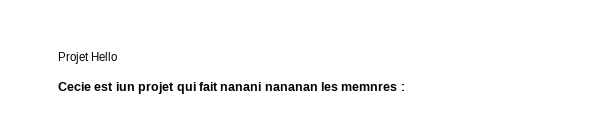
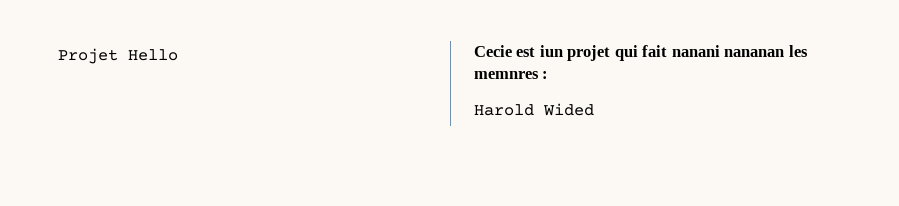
+ Harold Wided

